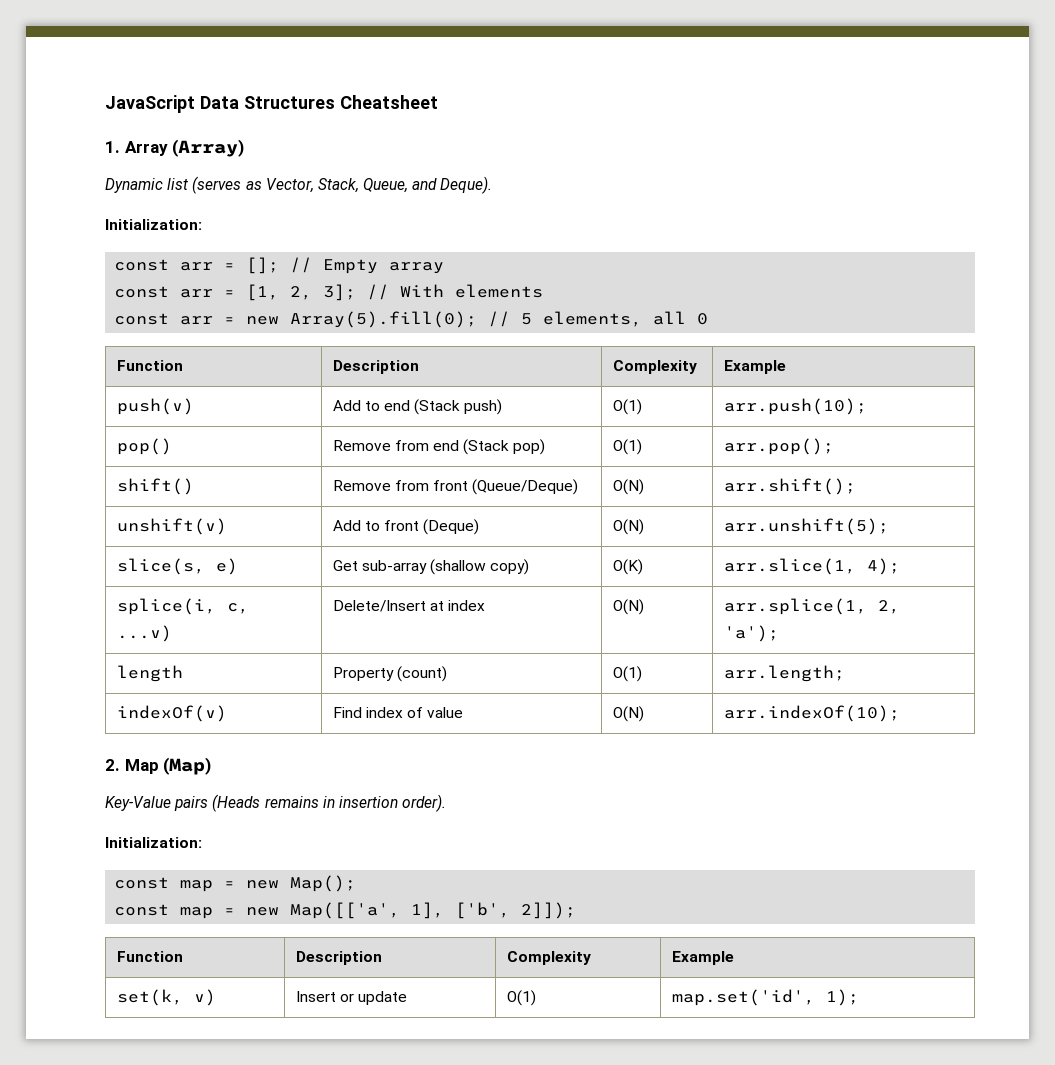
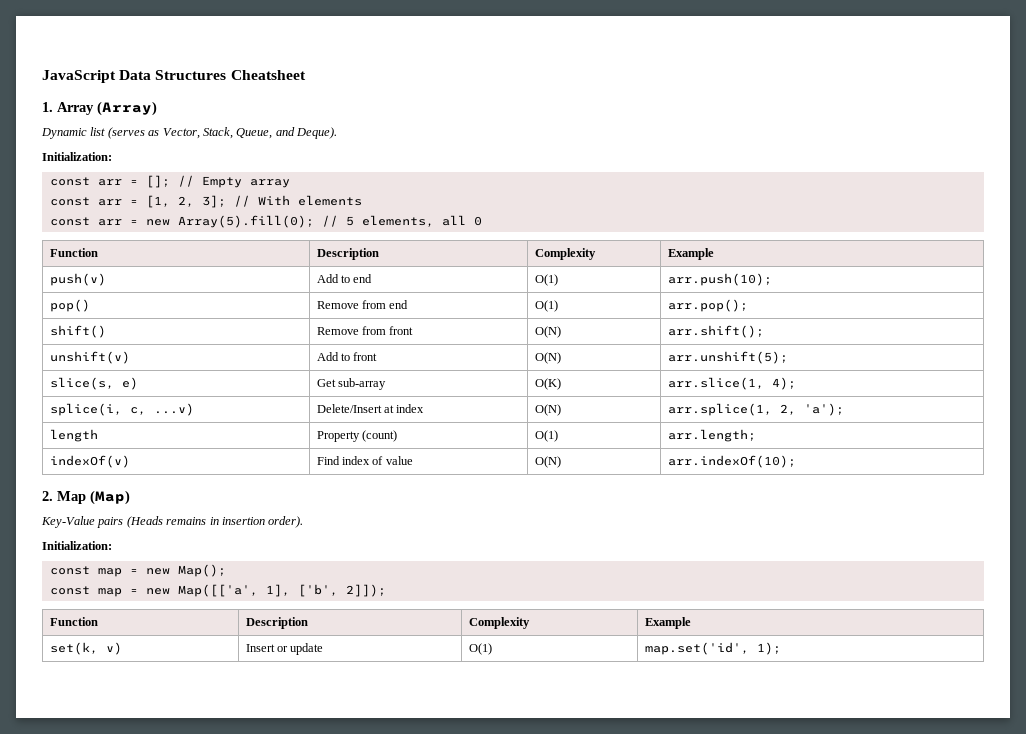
- push(v) | Add to end (Stack push) | O(1) | arr.push(10);
+ push(v) | Add to end | O(1) | arr.push(10);
- pop() | Remove from end (Stack pop) | O(1) | arr.pop();
+ pop() | Remove from end | O(1) | arr.pop();
- shift() | Remove from front (Queue/Deque) | O(N) | arr.shift();
+ shift() | Remove from front | O(N) | arr.shift();
- unshift(v) | Add to front (Deque) | O(N) | arr.unshift(5);
+ unshift(v) | Add to front | O(N) | arr.unshift(5);
- slice(s, e) | Get sub-array (shallow copy) | O(K) | arr.slice(1, 4);
+ slice(s, e) | Get sub-array | O(K) | arr.slice(1, 4);

